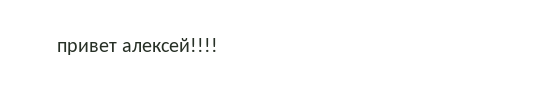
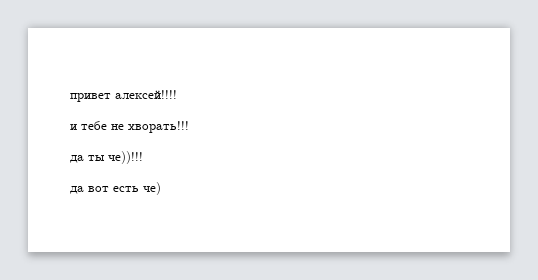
+ и тебе не хворать!!!
+ да ты че))!!!
+ да вот есть че)

